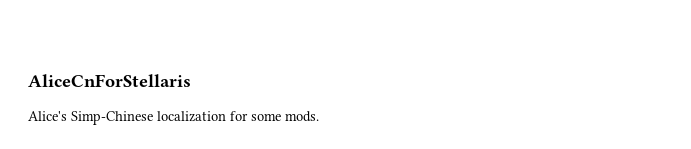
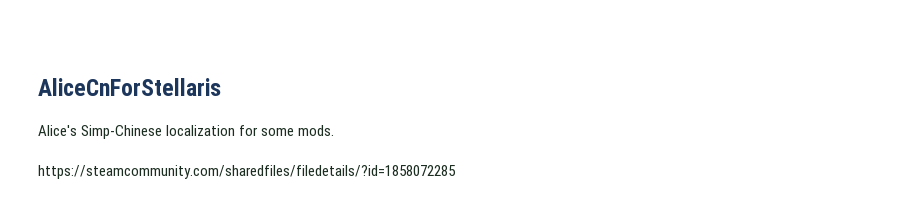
+ https://steamcommunity.com/sharedfiles/filedetails/?id=1858072285

